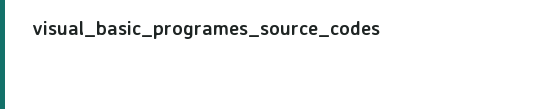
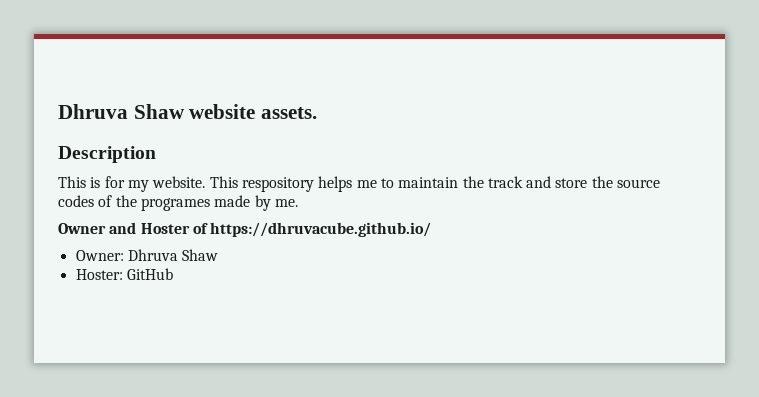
- visual_basic_programes_source_codes
+ Dhruva Shaw website assets.
+ Description
+ This is for my website. This respository helps me to maintain the track and store the source codes of the programes made by me.
+ Owner and Hoster of https://dhruvacube.github.io/
+ Owner: Dhruva Shaw
+ Hoster: GitHub

